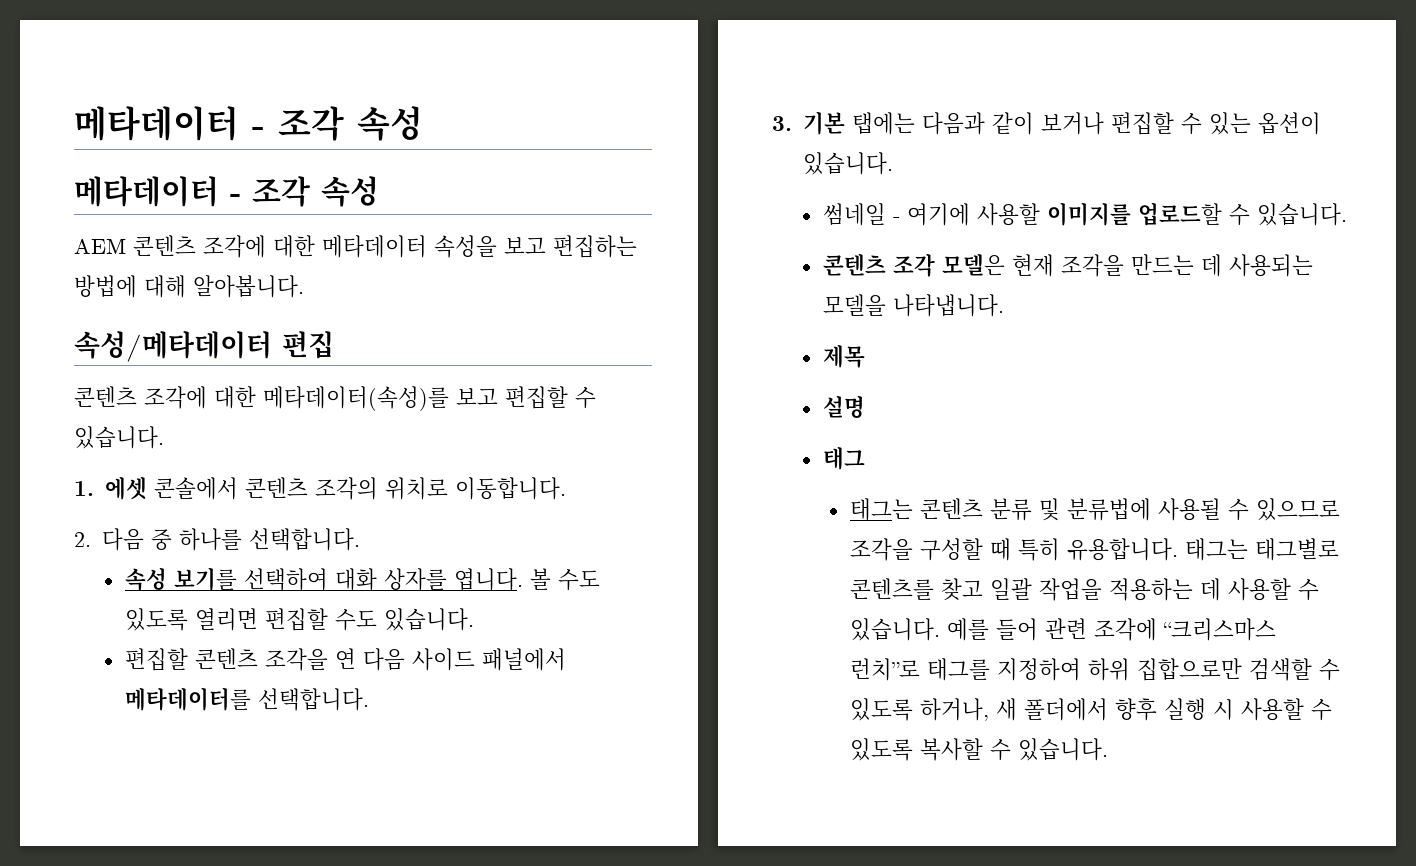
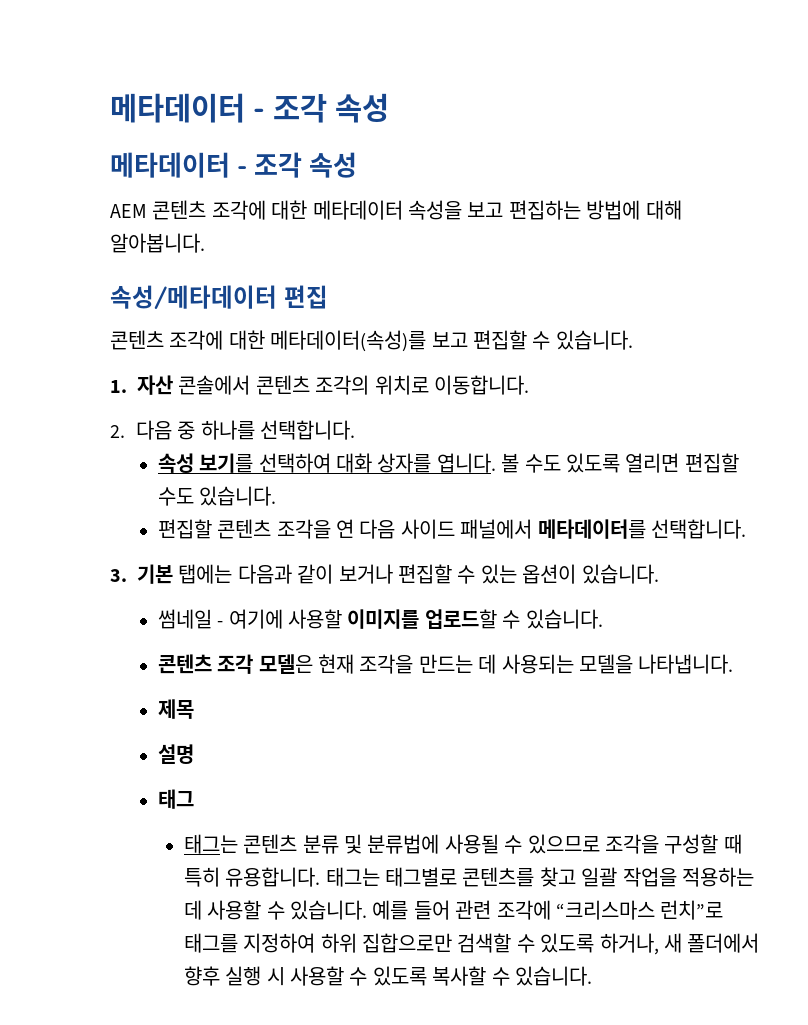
- 1. 에셋 콘솔에서 콘텐츠 조각의 위치로 이동합니다.
+ 1. 자산 콘솔에서 콘텐츠 조각의 위치로 이동합니다.

